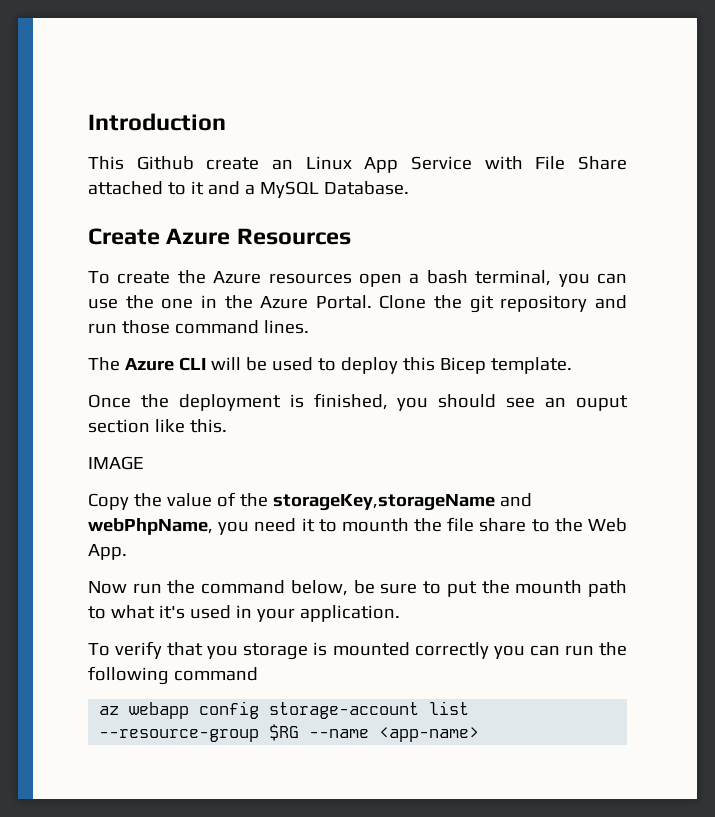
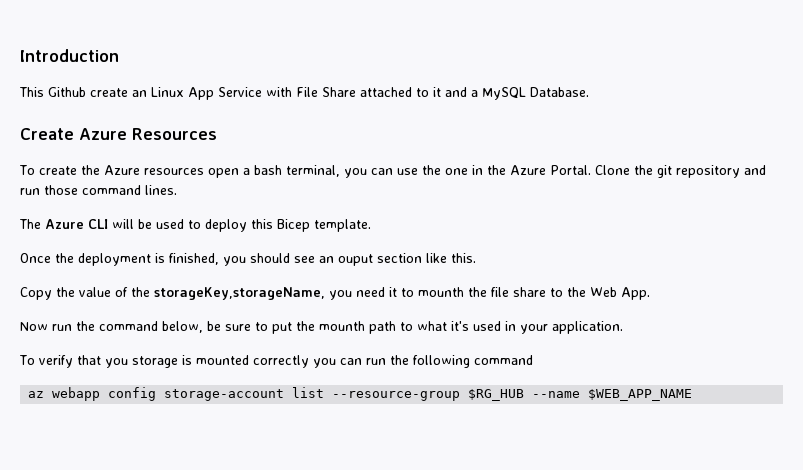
- IMAGE
- Copy the value of the storageKey,storageName and webPhpName, you need it to mounth the file share to the Web App.
+ Copy the value of the storageKey,storageName, you need it to mounth the file share to the Web App.
- az webapp config storage-account list --resource-group $RG --name <app-name>
+ az webapp config storage-account list --resource-group $RG_HUB --name $WEB_APP_NAME

